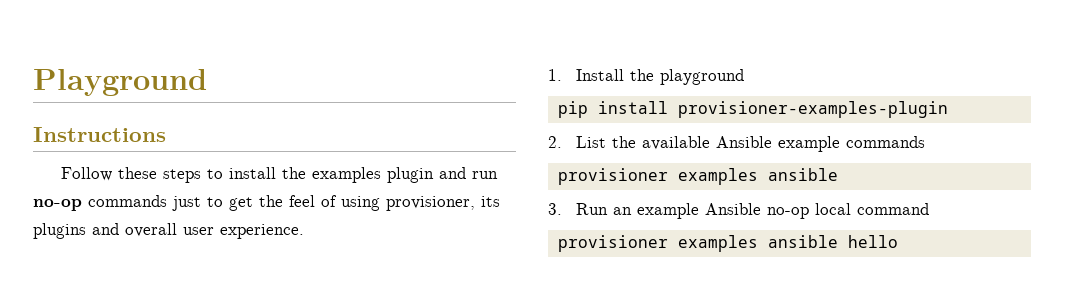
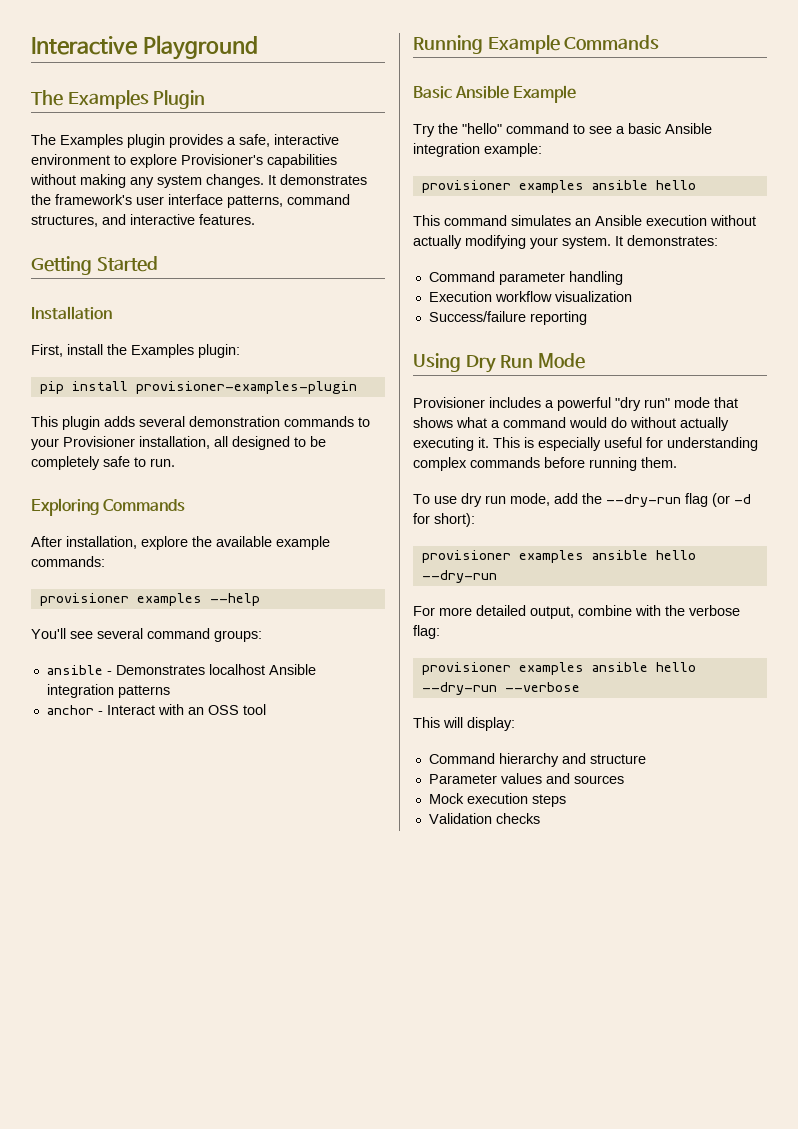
- Playground
+ Interactive Playground
- Instructions
- Follow these steps to install the examples plugin and run no-op commands just to get the feel of using provisioner, its plugins and overall user experience.
- 1. Install the playground
+ The Examples Plugin
+ The Examples plugin provides a safe, interactive environment to explore Provisioner's capabilities without making any system changes. It demonstrates the framework's user interface patterns, command structures, and interactive features.
+ Getting Started
+ Installation
+ First, install the Examples plugin:
  pip install provisioner-examples-plugin
- 2. List the available Ansible example commands
- provisioner examples ansible
- 3. Run an example Ansible no-op local command
+ This plugin adds several demonstration commands to your Provisioner installation, all designed to be completely safe to run.
+ Exploring Commands
+ After installation, explore the available example commands:
+ provisioner examples --help
+ You'll see several command groups:
+ ansible - Demonstrates localhost Ansible integration patterns
+ anchor - Interact with an OSS tool
+ Running Example Commands
+ Basic Ansible Example
+ Try the "hello" command to see a basic Ansible integration example:
  provisioner examples ansible hello
+ This command simulates an Ansible execution without actually modifying your system. It demonstrates:
+ Command parameter handling
+ Execution workflow visualization
+ Success/failure reporting
+ Using Dry Run Mode
+ Provisioner includes a powerful "dry run" mode that shows what a command would do without actually executing it. This is especially useful for understanding complex commands before running them.
+ To use dry run mode, add the --dry-run flag (or -d for short):
+ provisioner examples ansible hello --dry-run
+ For more detailed output, combine with the verbose flag:
+ provisioner examples ansible hello --dry-run --verbose
+ This will display:
+ Command hierarchy and structure
+ Parameter values and sources
+ Mock execution steps
+ Validation checks

